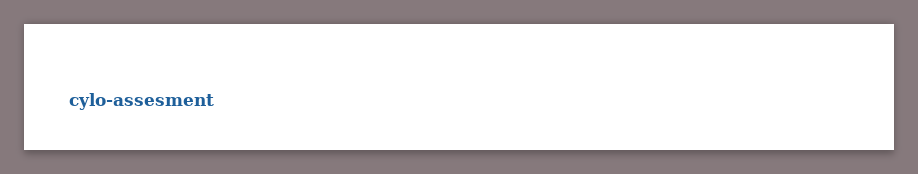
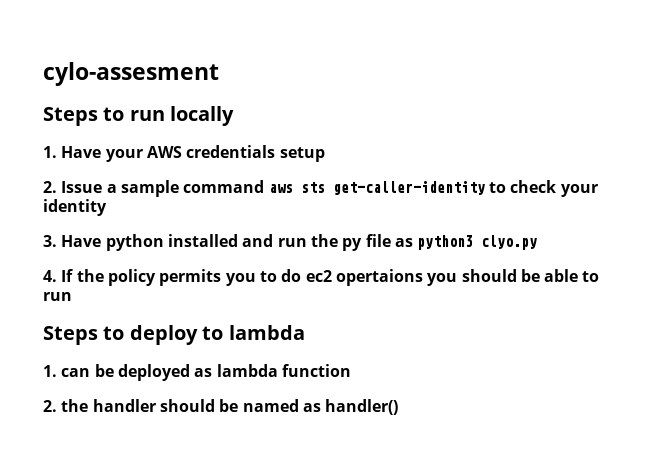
+ Steps to run locally
+ 1. Have your AWS credentials setup
+ 2. Issue a sample command aws sts get-caller-identity to check your identity
+ 3. Have python installed and run the py file as python3 clyo.py
+ 4. If the policy permits you to do ec2 opertaions you should be able to run
+ Steps to deploy to lambda
+ 1. can be deployed as lambda function
+ 2. the handler should be named as handler()

